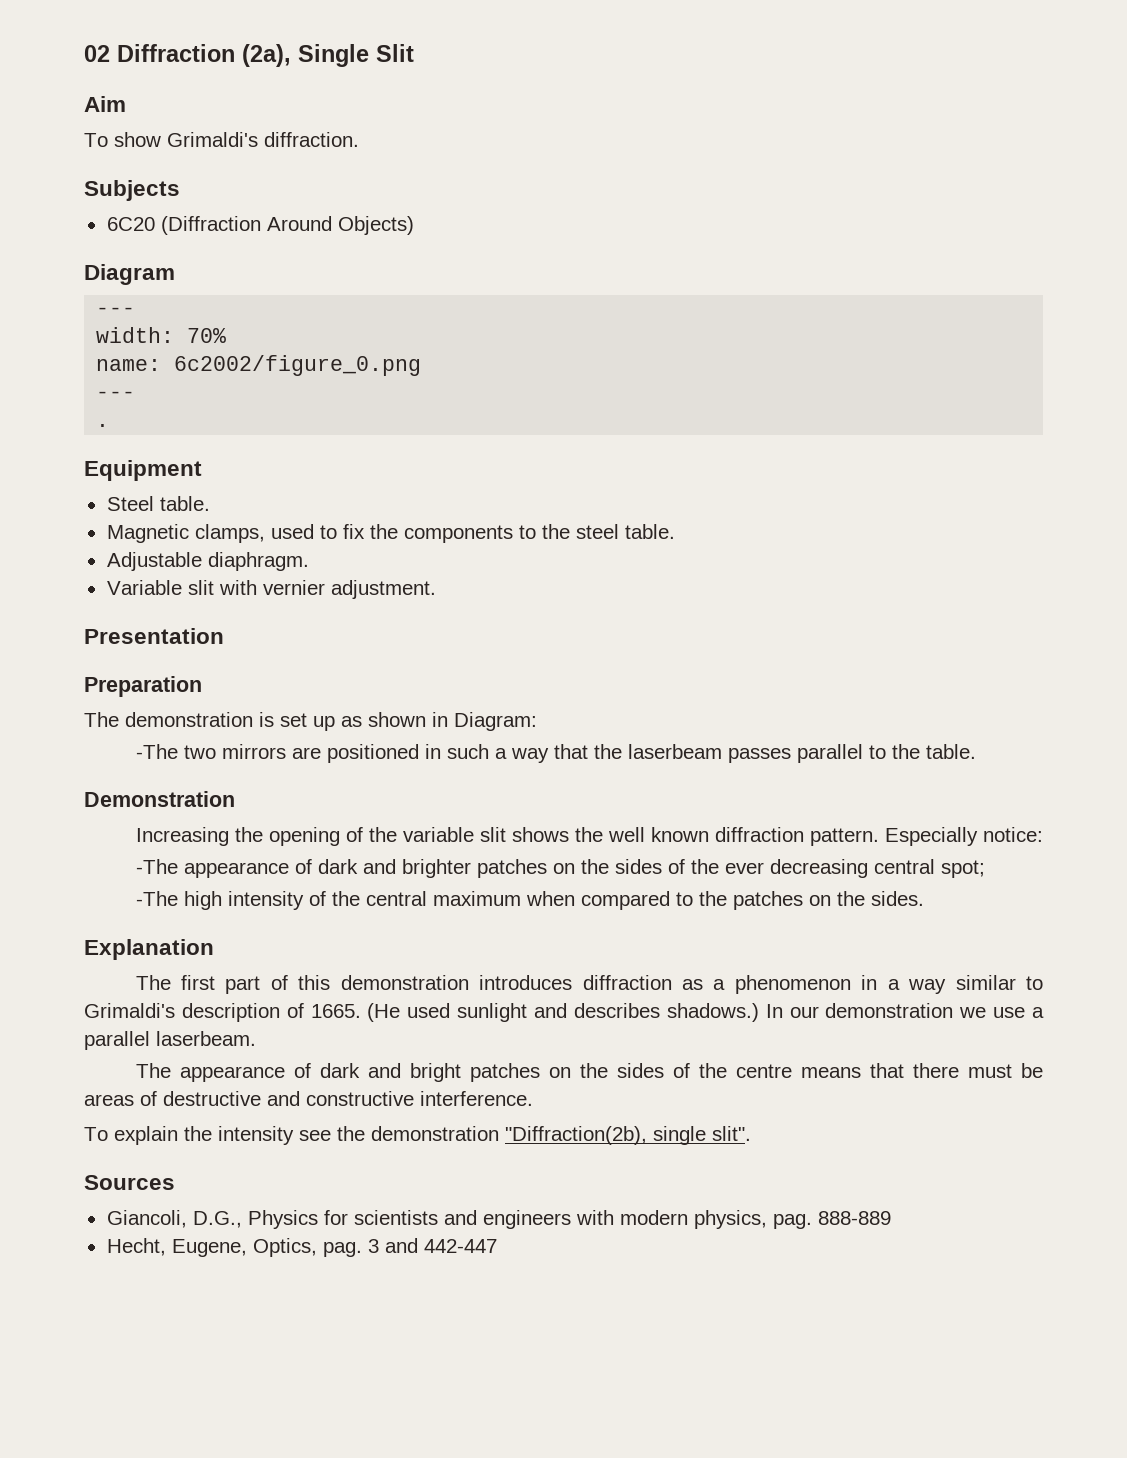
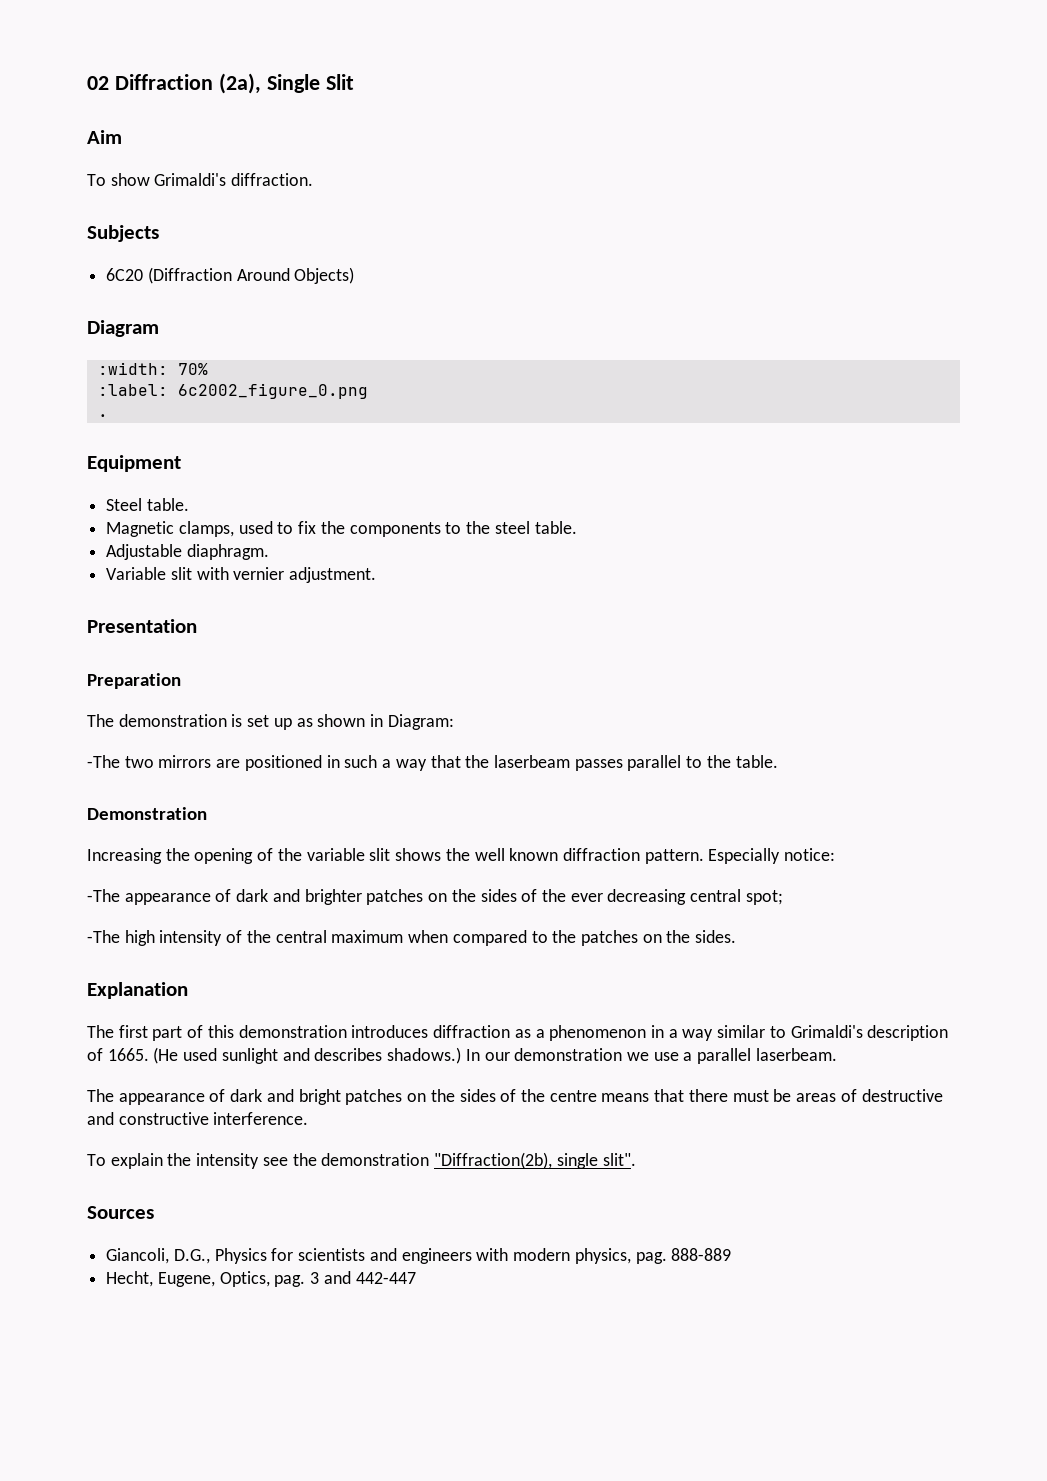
  Diagram
- ---
- width: 70%
+ :width: 70%
- name: 6c2002/figure_0.png
- ---
+ :label: 6c2002_figure_0.png

